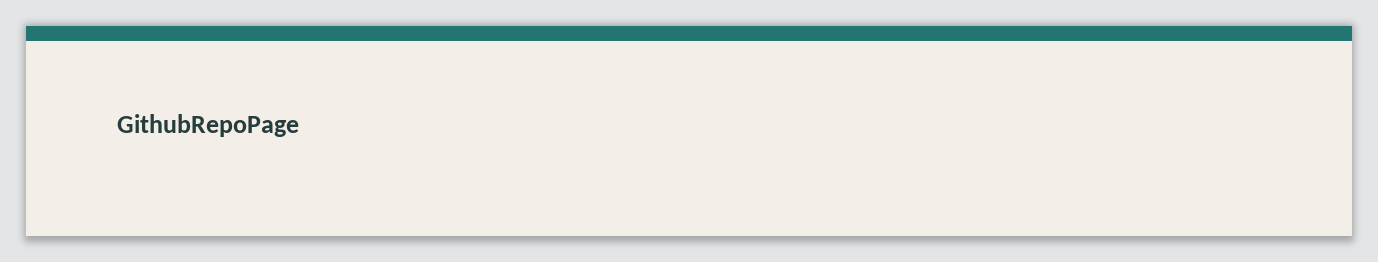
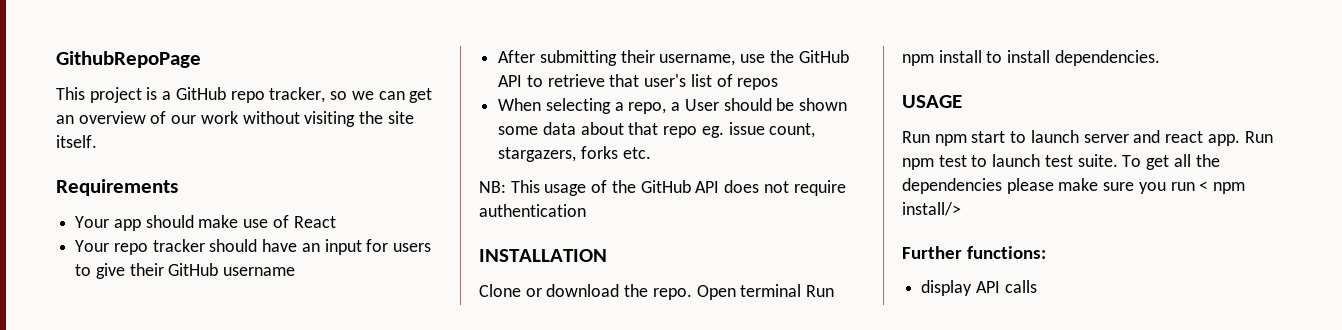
+ This project is a GitHub repo tracker, so we can get an overview of our work without visiting the site itself.
+ Requirements
+ Your app should make use of React
+ Your repo tracker should have an input for users to give their GitHub username
+ After submitting their username, use the GitHub API to retrieve that user's list of repos
+ When selecting a repo, a User should be shown some data about that repo eg. issue count, stargazers, forks etc.
+ NB: This usage of the GitHub API does not require authentication
+ INSTALLATION
+ Clone or download the repo. Open terminal Run npm install to install dependencies.
+ USAGE
+ Run npm start to launch server and react app. Run npm test to launch test suite. To get all the dependencies please make sure you run < npm install/>
+ Further functions:
+ display API calls

